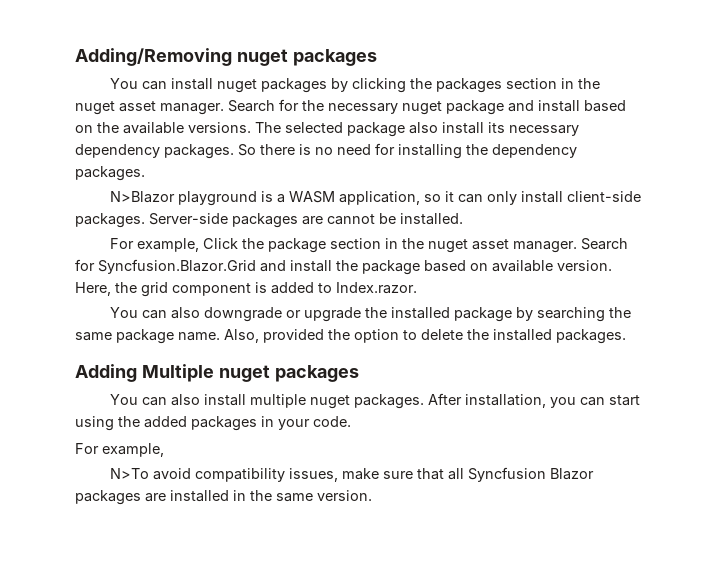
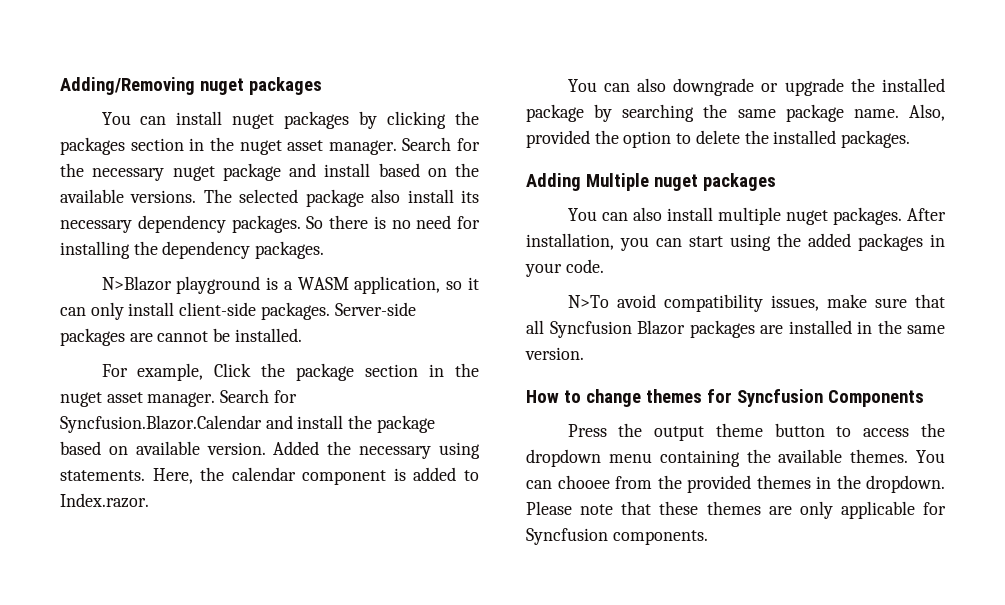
- Search for Syncfusion.Blazor.Grid and install the package based on available version.
+ Search for Syncfusion.Blazor.Calendar and install the package based on available version.
+ Added the necessary using statements.
- Here, the grid component is added to Index.razor.
+ Here, the calendar component is added to Index.razor.
  After installation, you can start using the added packages in your code.
- For example,
+ How to change themes for Syncfusion Components
+ Press the output theme button to access the dropdown menu containing the available themes. You can chooee from the provided themes in the dropdown. Please note that these themes are only applicable for Syncfusion components.

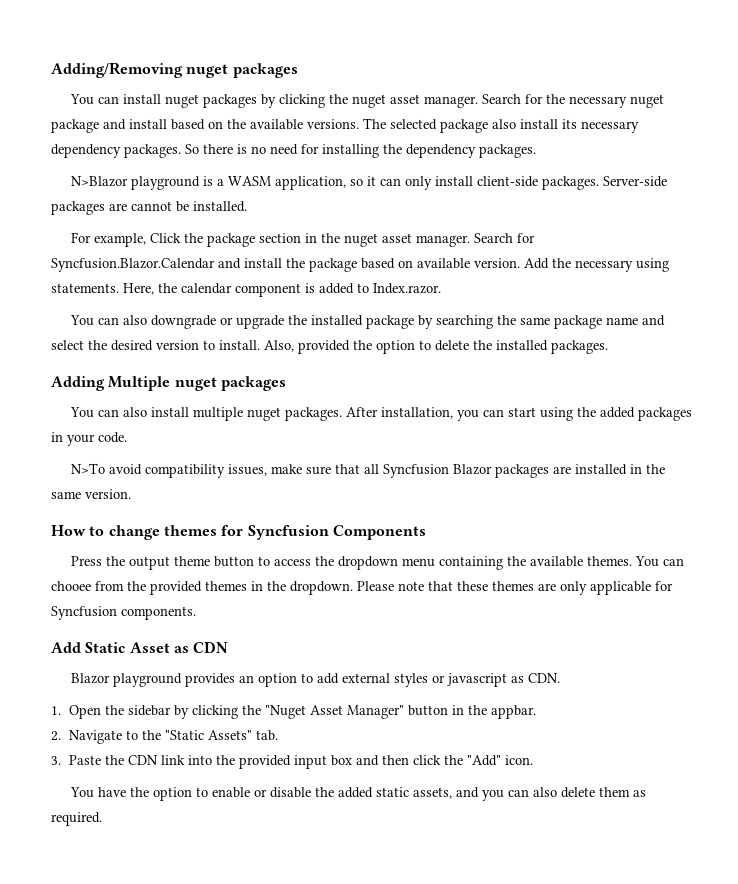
- You can install nuget packages by clicking the packages section in the nuget asset manager.
+ You can install nuget packages by clicking the nuget asset manager.
- Added the necessary using statements.
+ Add the necessary using statements.
- You can also downgrade or upgrade the installed package by searching the same package name.
+ You can also downgrade or upgrade the installed package by searching the same package name and select the desired version to install.
+ Add Static Asset as CDN
+ Blazor playground provides an option to add external styles or javascript as CDN.
+ 1. Open the sidebar by clicking the "Nuget Asset Manager" button in the appbar.
+ 2. Navigate to the "Static Assets" tab.
+ 3. Paste the CDN link into the provided input box and then click the "Add" icon.
+ You have the option to enable or disable the added static assets, and you can also delete them as required.

